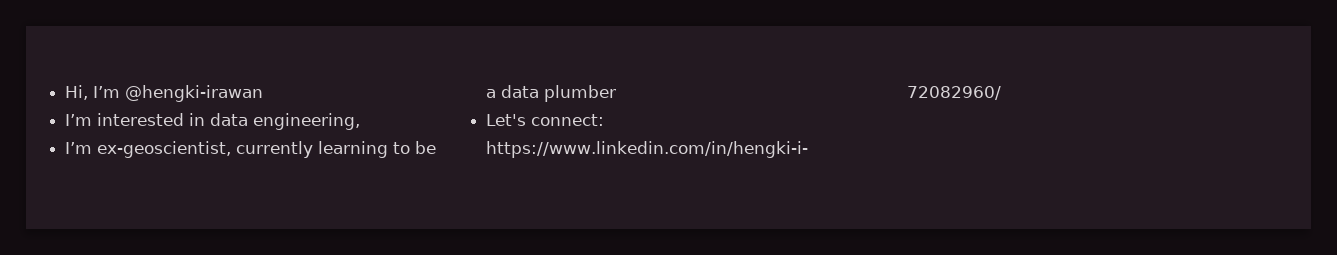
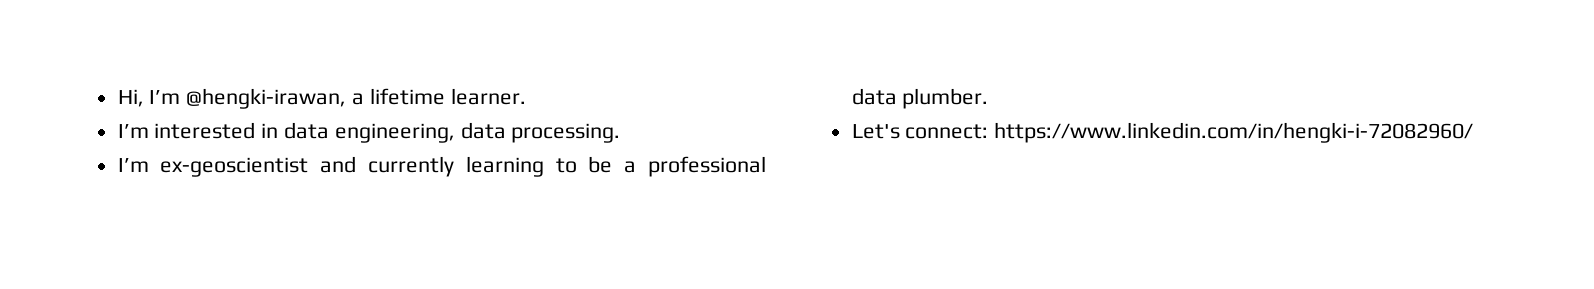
- Hi, I’m @hengki-irawan
+ Hi, I’m @hengki-irawan, a lifetime learner.
- I’m interested in data engineering,
- I’m ex-geoscientist, currently learning to be a data plumber
+ I’m interested in data engineering, data processing.
+ I’m ex-geoscientist and currently learning to be a professional data plumber.

